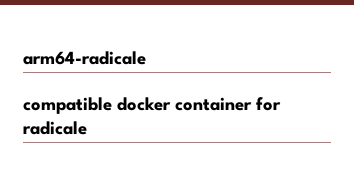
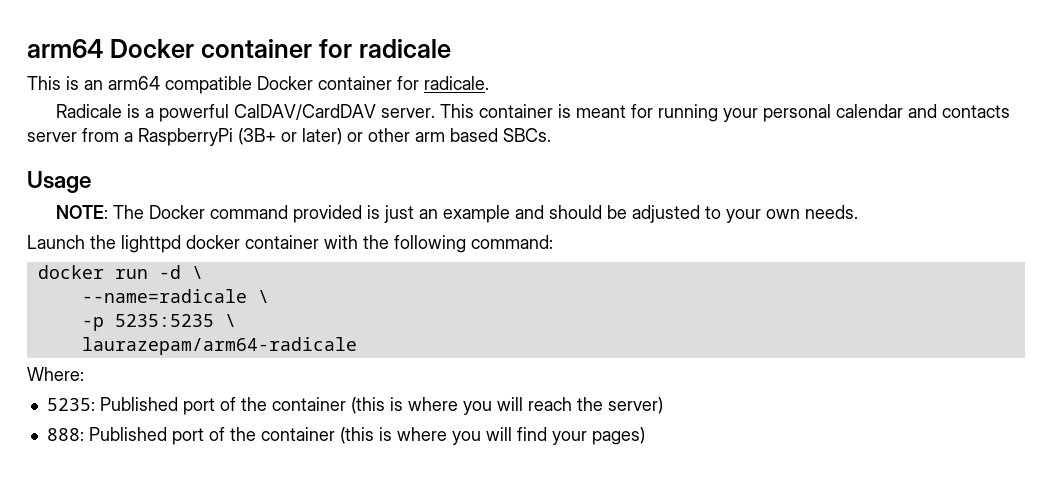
- arm64-radicale
- compatible docker container for radicale
+ arm64 Docker container for radicale
+ This is an arm64 compatible Docker container for radicale.
+ Radicale is a powerful CalDAV/CardDAV server. This container is meant for running your personal calendar and contacts server from a RaspberryPi (3B+ or later) or other arm based SBCs.
+ Usage
+ NOTE: The Docker command provided is just an example and should be adjusted to your own needs.
+ Launch the lighttpd docker container with the following command:
+ docker run -d \
+ --name=radicale \
+ -p 5235:5235 \
+ laurazepam/arm64-radicale
+ Where:
+ 5235: Published port of the container (this is where you will reach the server)
+ 888: Published port of the container (this is where you will find your pages)

